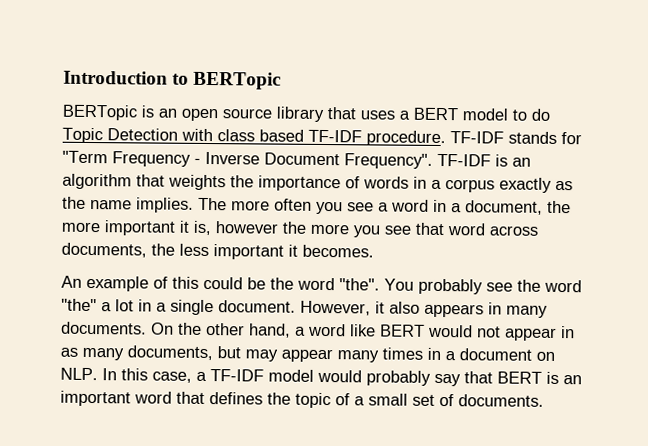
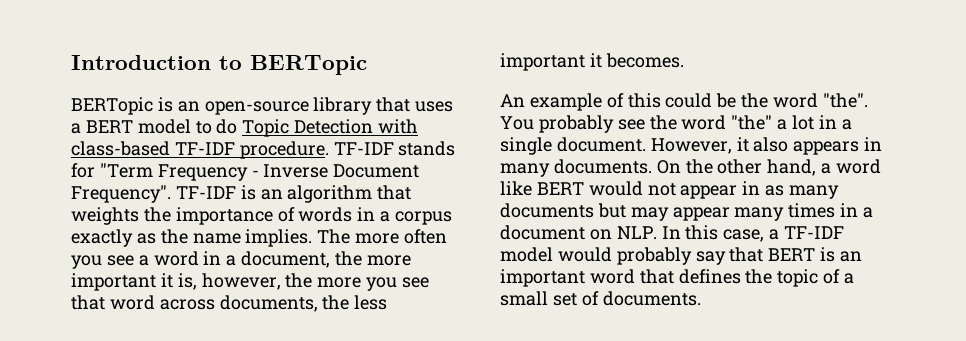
- BERTopic is an open source library that uses a BERT model to do Topic Detection with class based TF-IDF procedure.
+ BERTopic is an open-source library that uses a BERT model to do Topic Detection with class-based TF-IDF procedure.
- The more often you see a word in a document, the more important it is, however the more you see that word across documents, the less important it becomes.
+ The more often you see a word in a document, the more important it is, however, the more you see that word across documents, the less important it becomes.
- On the other hand, a word like BERT would not appear in as many documents, but may appear many times in a document on NLP. In this case, a TF-IDF model would probably say that BERT is an important word that defines the topic of a small set of documents.
+ On the other hand, a word like BERT would not appear in as many documents but may appear many times in a document on NLP. In this case, a TF-IDF model would probably say that BERT is an important word that defines the topic of a small set of documents.

